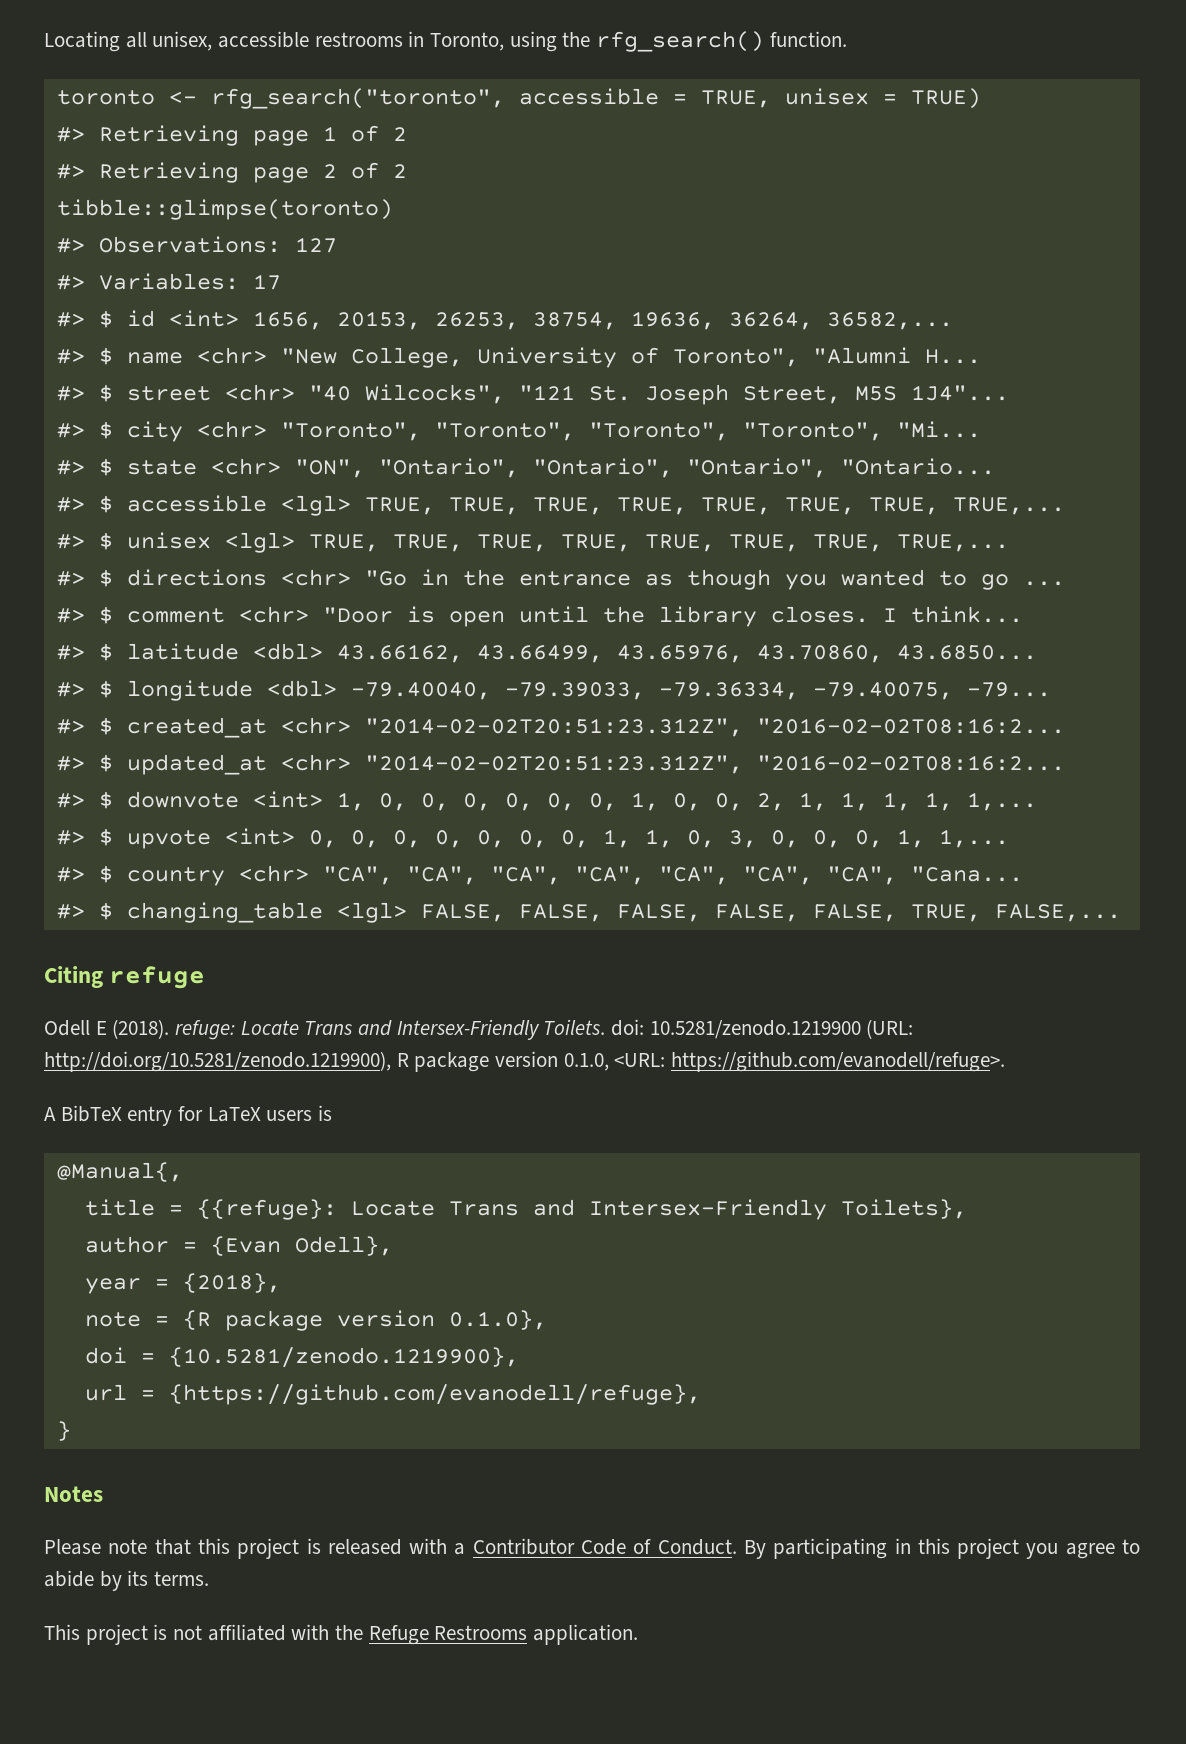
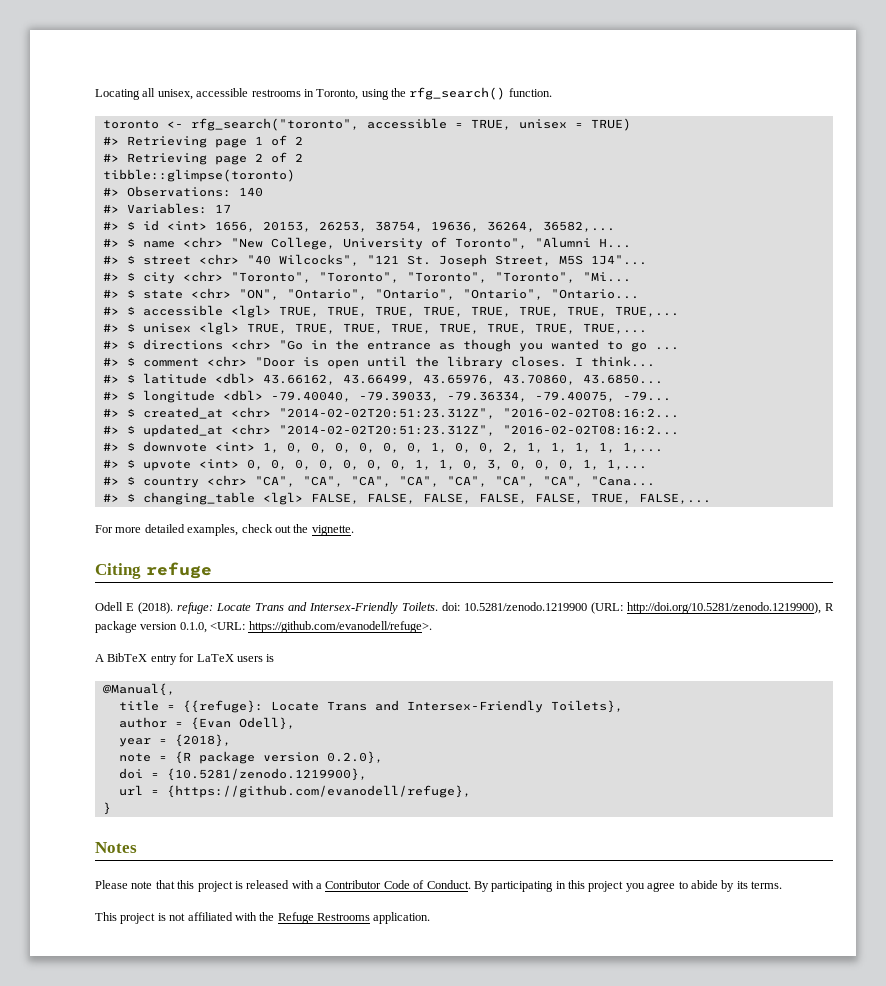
- #> Observations: 127
+ #> Observations: 140
+ For more detailed examples, check out the vignette.
- note = {R package version 0.1.0},
+ note = {R package version 0.2.0},

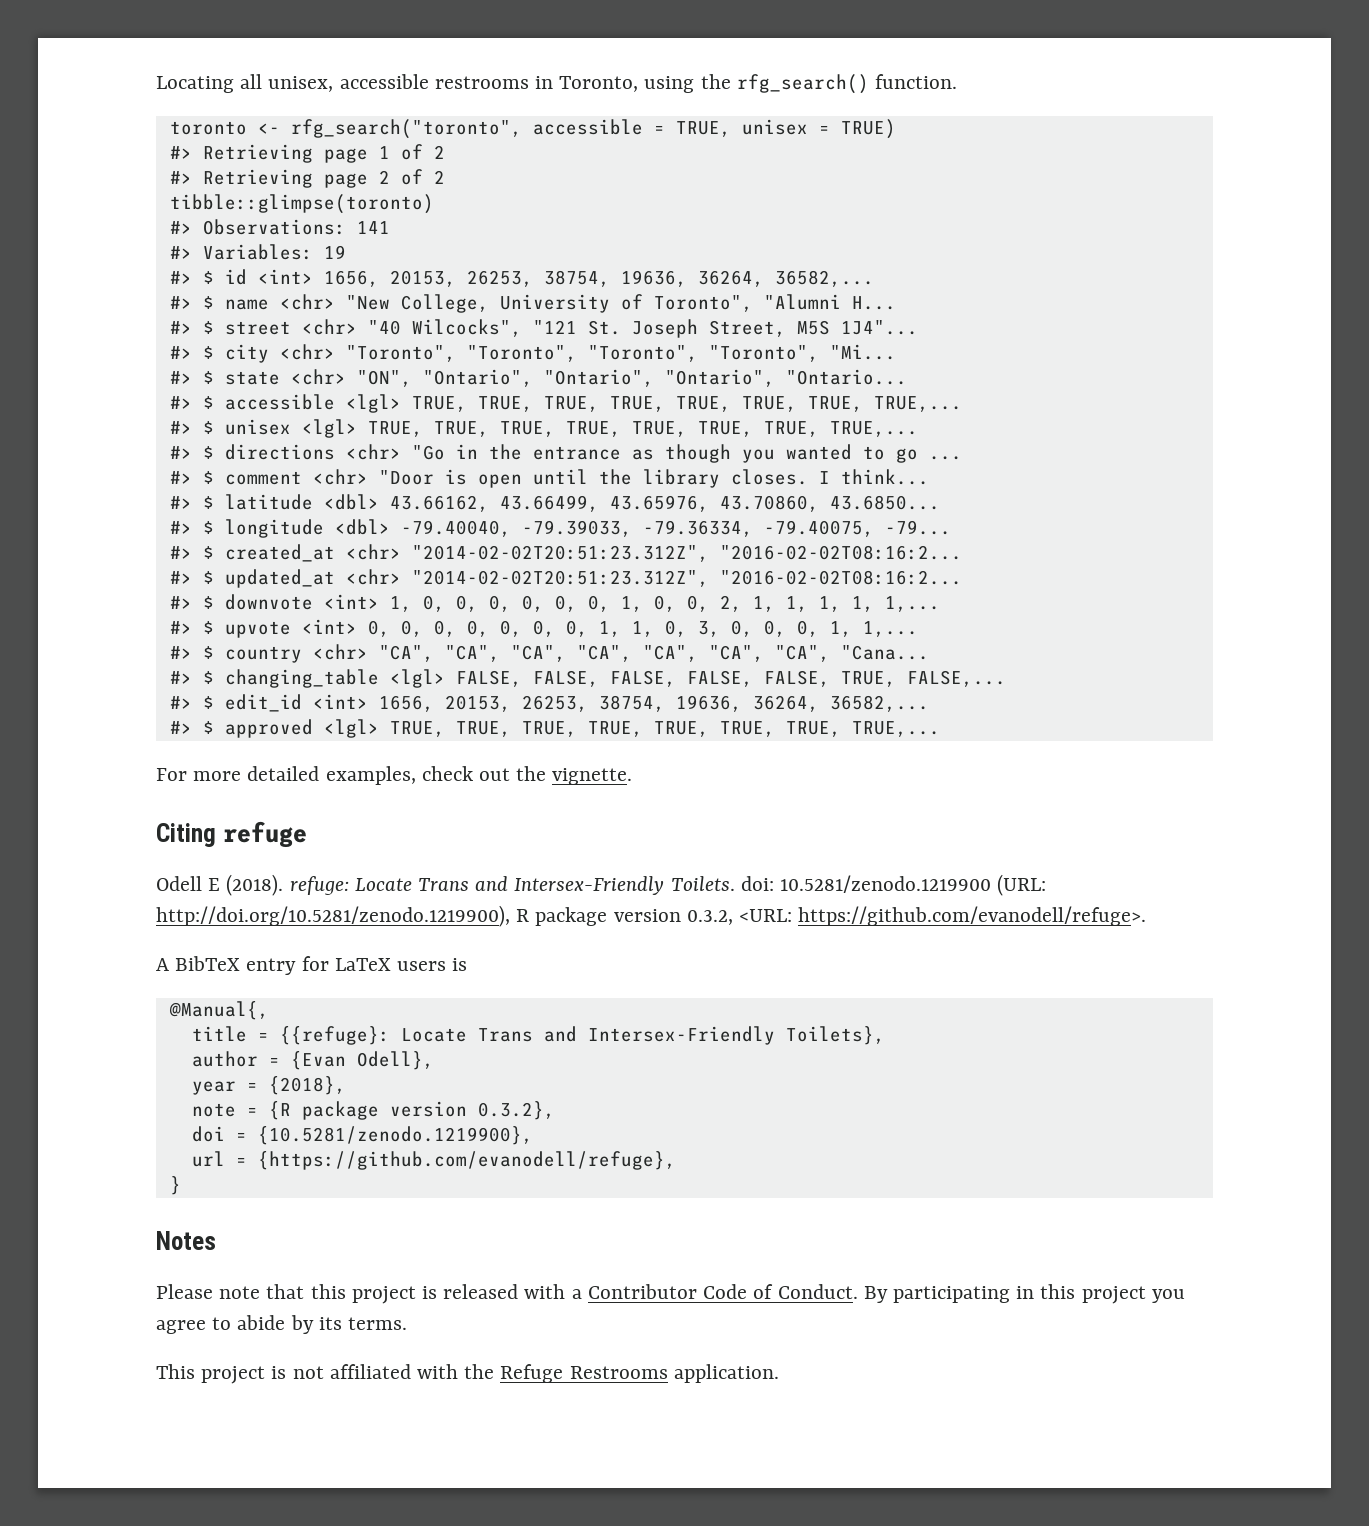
- #> Observations: 140
+ #> Observations: 141
- #> Variables: 17
+ #> Variables: 19
+ #> $ edit_id <int> 1656, 20153, 26253, 38754, 19636, 36264, 36582,...
+ #> $ approved <lgl> TRUE, TRUE, TRUE, TRUE, TRUE, TRUE, TRUE, TRUE,...
- Odell E (2018). refuge: Locate Trans and Intersex-Friendly Toilets. doi: 10.5281/zenodo.1219900 (URL: http://doi.org/10.5281/zenodo.1219900), R package version 0.1.0, <URL: https://github.com/evanodell/refuge>.
+ Odell E (2018). refuge: Locate Trans and Intersex-Friendly Toilets. doi: 10.5281/zenodo.1219900 (URL: http://doi.org/10.5281/zenodo.1219900), R package version 0.3.2, <URL: https://github.com/evanodell/refuge>.
- note = {R package version 0.2.0},
+ note = {R package version 0.3.2},

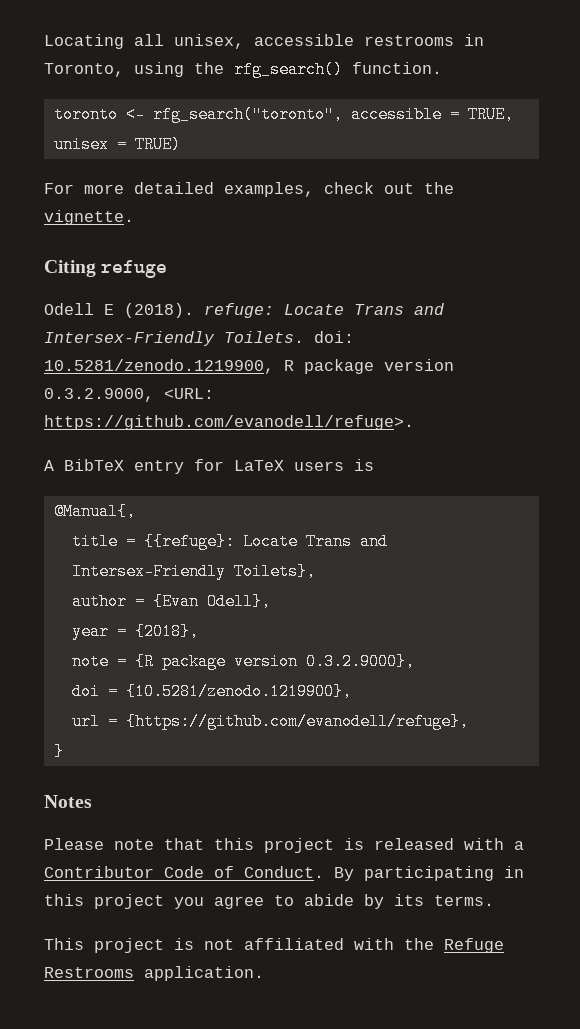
- #> Retrieving page 1 of 2
- #> Retrieving page 2 of 2
- tibble::glimpse(toronto)
- #> Observations: 141
- #> Variables: 19
- #> $ id <int> 1656, 20153, 26253, 38754, 19636, 36264, 36582,...
- #> $ name <chr> "New College, University of Toronto", "Alumni H...
- #> $ street <chr> "40 Wilcocks", "121 St. Joseph Street, M5S 1J4"...
- #> $ city <chr> "Toronto", "Toronto", "Toronto", "Toronto", "Mi...
- #> $ state <chr> "ON", "Ontario", "Ontario", "Ontario", "Ontario...
- #> $ accessible <lgl> TRUE, TRUE, TRUE, TRUE, TRUE, TRUE, TRUE, TRUE,...
- #> $ unisex <lgl> TRUE, TRUE, TRUE, TRUE, TRUE, TRUE, TRUE, TRUE,...
- #> $ directions <chr> "Go in the entrance as though you wanted to go ...
- #> $ comment <chr> "Door is open until the library closes. I think...
- #> $ latitude <dbl> 43.66162, 43.66499, 43.65976, 43.70860, 43.6850...
- #> $ longitude <dbl> -79.40040, -79.39033, -79.36334, -79.40075, -79...
- #> $ created_at <chr> "2014-02-02T20:51:23.312Z", "2016-02-02T08:16:2...
- #> $ updated_at <chr> "2014-02-02T20:51:23.312Z", "2016-02-02T08:16:2...
- #> $ downvote <int> 1, 0, 0, 0, 0, 0, 0, 1, 0, 0, 2, 1, 1, 1, 1, 1,...
- #> $ upvote <int> 0, 0, 0, 0, 0, 0, 0, 1, 1, 0, 3, 0, 0, 0, 1, 1,...
- #> $ country <chr> "CA", "CA", "CA", "CA", "CA", "CA", "CA", "Cana...
- #> $ changing_table <lgl> FALSE, FALSE, FALSE, FALSE, FALSE, TRUE, FALSE,...
- #> $ edit_id <int> 1656, 20153, 26253, 38754, 19636, 36264, 36582,...
- #> $ approved <lgl> TRUE, TRUE, TRUE, TRUE, TRUE, TRUE, TRUE, TRUE,...
- Odell E (2018). refuge: Locate Trans and Intersex-Friendly Toilets. doi: 10.5281/zenodo.1219900 (URL: http://doi.org/10.5281/zenodo.1219900), R package version 0.3.2, <URL: https://github.com/evanodell/refuge>.
+ Odell E (2018). refuge: Locate Trans and Intersex-Friendly Toilets. doi: 10.5281/zenodo.1219900, R package version 0.3.2.9000, <URL: https://github.com/evanodell/refuge>.
- note = {R package version 0.3.2},
+ note = {R package version 0.3.2.9000},

